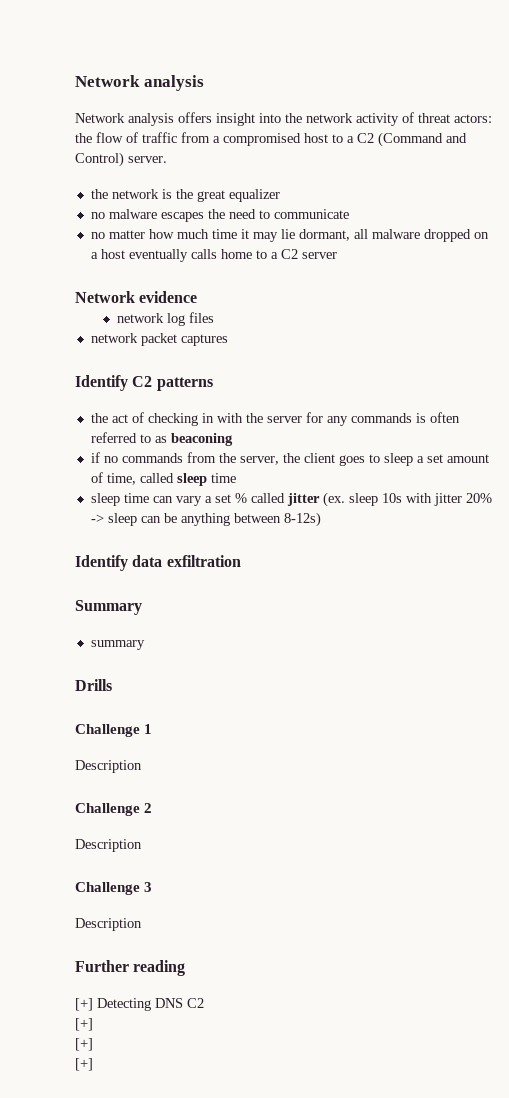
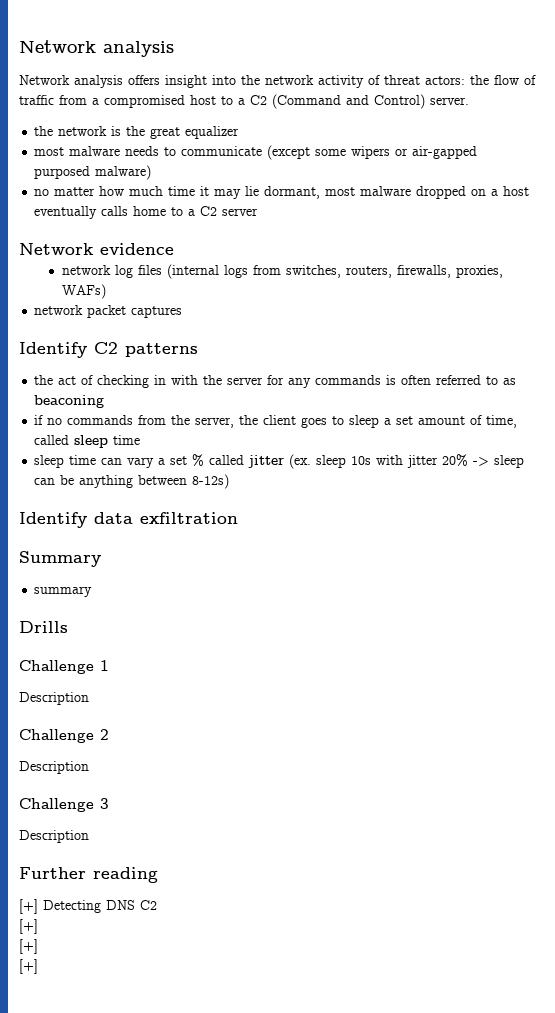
- no malware escapes the need to communicate
+ most malware needs to communicate (except some wipers or air-gapped purposed malware)
- no matter how much time it may lie dormant, all malware dropped on a host eventually calls home to a C2 server
+ no matter how much time it may lie dormant, most malware dropped on a host eventually calls home to a C2 server
- network log files
+ network log files (internal logs from switches, routers, firewalls, proxies, WAFs)

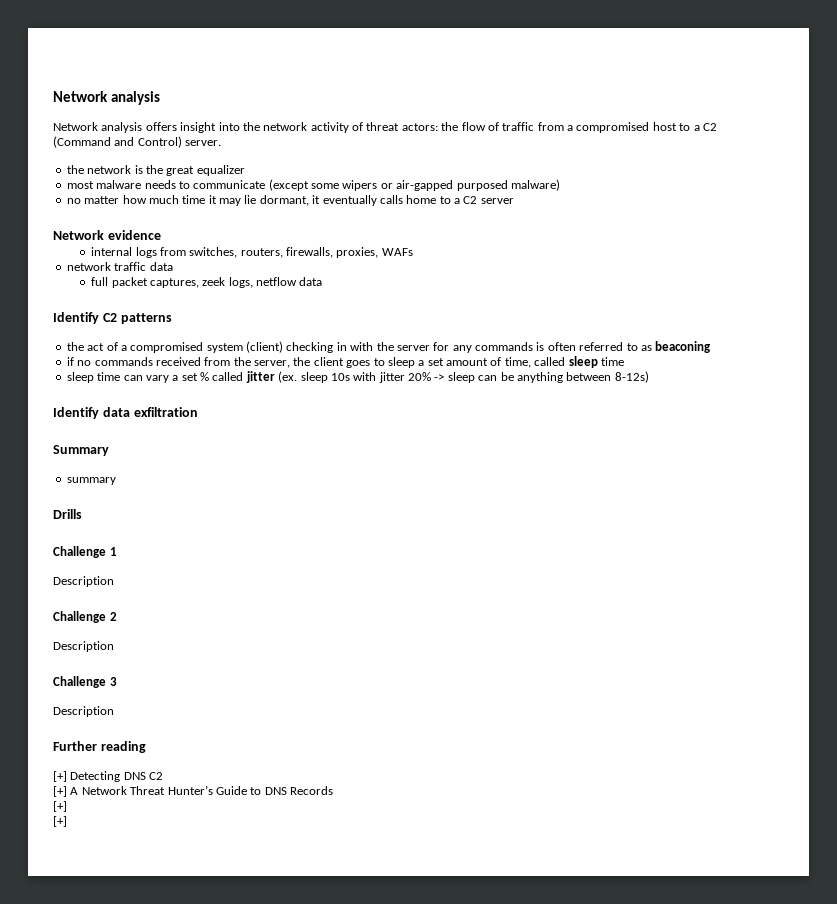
- no matter how much time it may lie dormant, most malware dropped on a host eventually calls home to a C2 server
+ no matter how much time it may lie dormant, it eventually calls home to a C2 server
- network log files (internal logs from switches, routers, firewalls, proxies, WAFs)
- network packet captures
+ internal logs from switches, routers, firewalls, proxies, WAFs
+ network traffic data
+ full packet captures, zeek logs, netflow data
- the act of checking in with the server for any commands is often referred to as beaconing
+ the act of a compromised system (client) checking in with the server for any commands is often referred to as beaconing
- if no commands from the server, the client goes to sleep a set amount of time, called sleep time
+ if no commands received from the server, the client goes to sleep a set amount of time, called sleep time
  [+] Detecting DNS C2
- [+]
+ [+] A Network Threat Hunter’s Guide to DNS Records

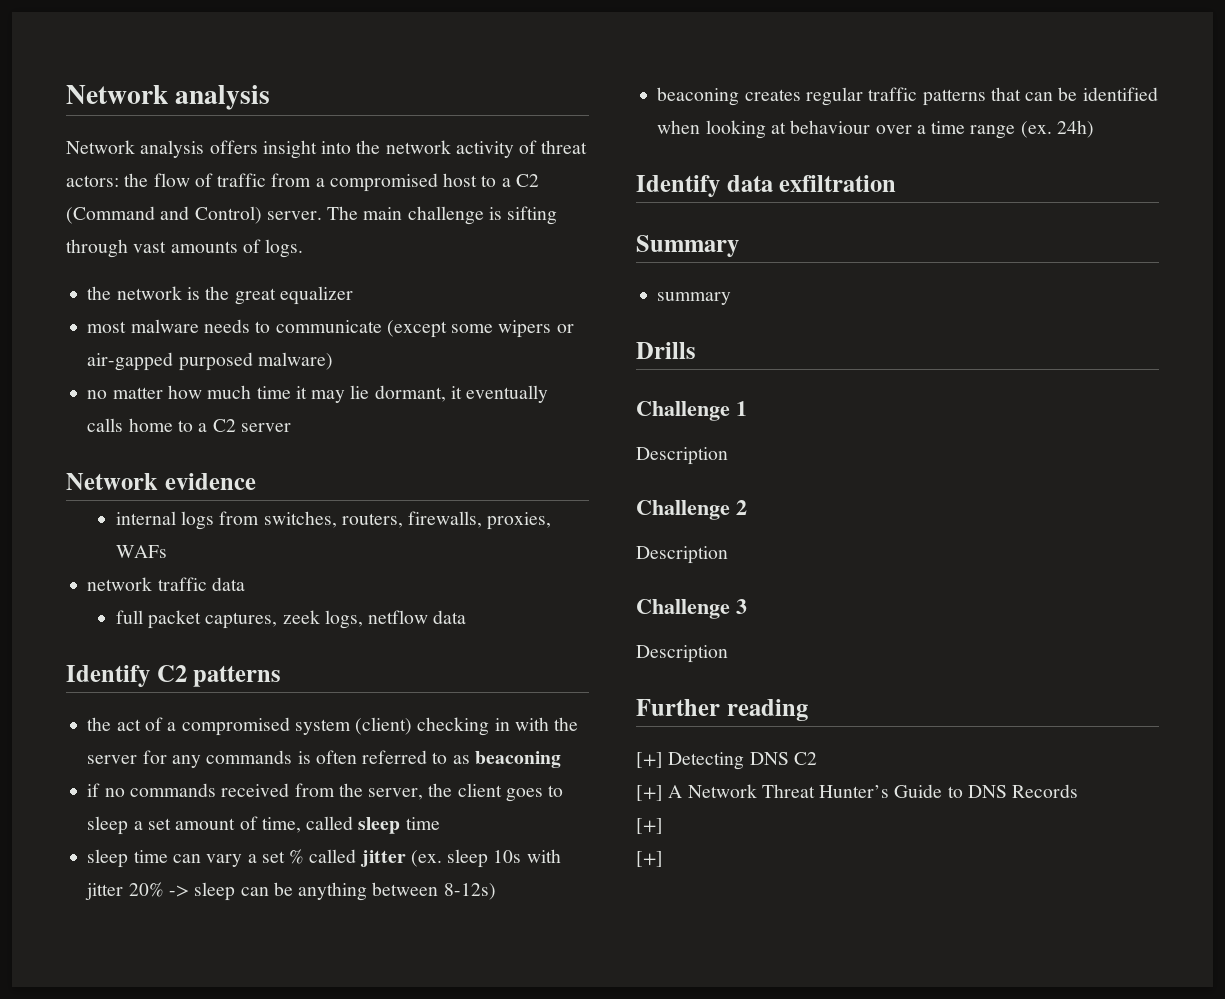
+ The main challenge is sifting through vast amounts of logs.
+ beaconing creates regular traffic patterns that can be identified when looking at behaviour over a time range (ex. 24h)

